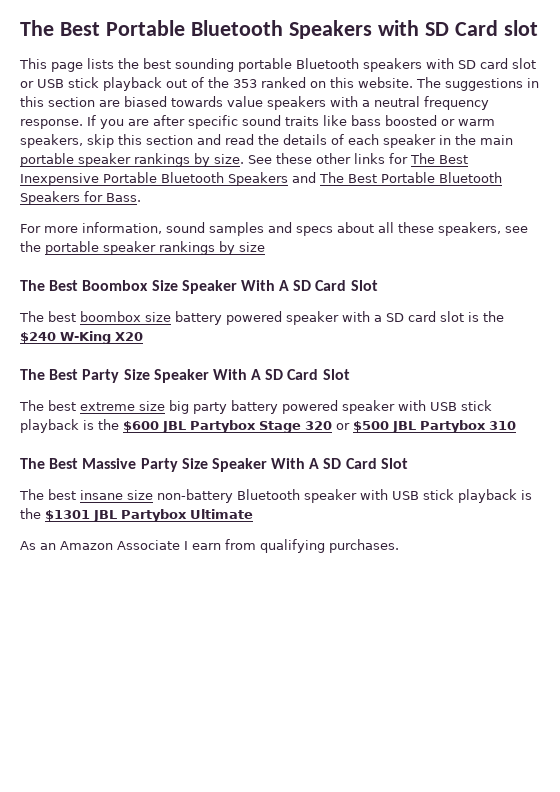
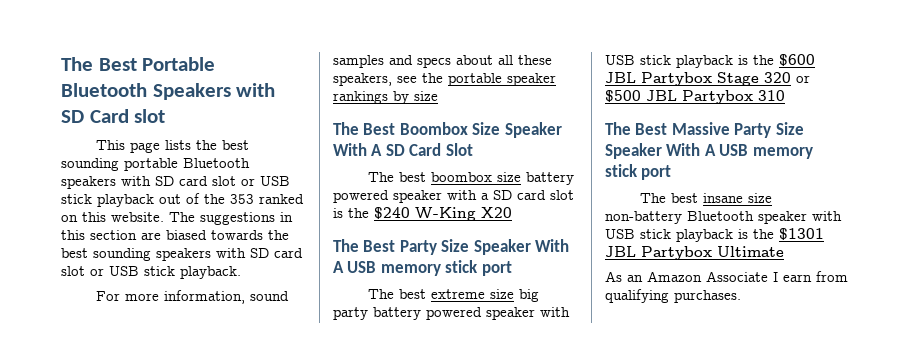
- The suggestions in this section are biased towards value speakers with a neutral frequency response. If you are after specific sound traits like bass boosted or warm speakers, skip this section and read the details of each speaker in the main portable speaker rankings by size. See these other links for The Best Inexpensive Portable Bluetooth Speakers and The Best Portable Bluetooth Speakers for Bass.
+ The suggestions in this section are biased towards the best sounding speakers with SD card slot or USB stick playback.
- The Best Party Size Speaker With A SD Card Slot
+ The Best Party Size Speaker With A USB memory stick port
- The Best Massive Party Size Speaker With A SD Card Slot
+ The Best Massive Party Size Speaker With A USB memory stick port

